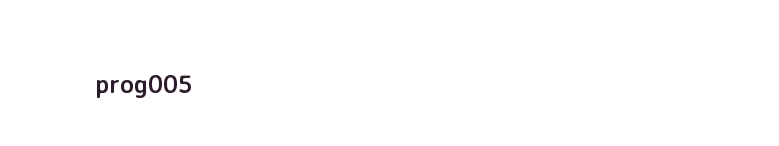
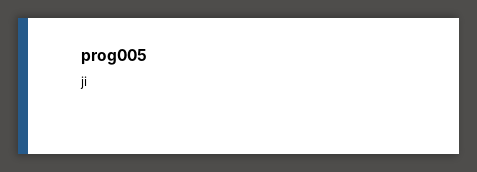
+ ji

